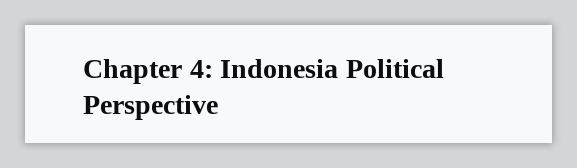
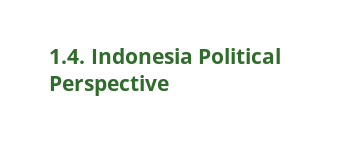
- Chapter 4: Indonesia Political Perspective
+ 1.4. Indonesia Political Perspective

